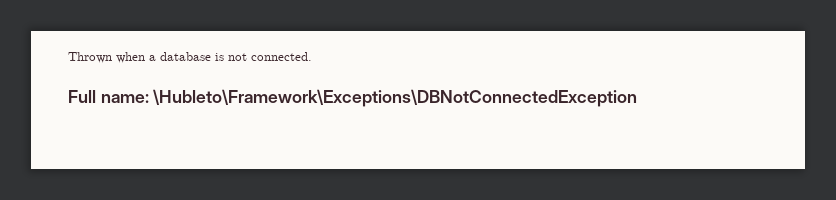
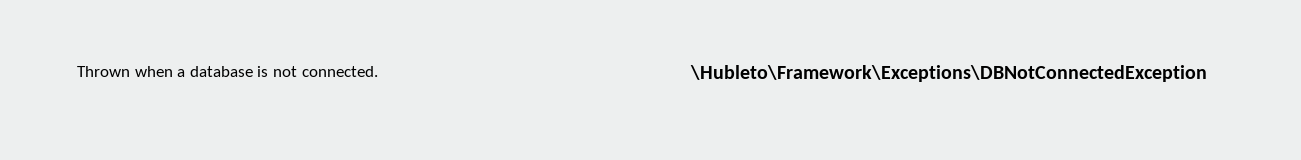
- Full name: \Hubleto\Framework\Exceptions\DBNotConnectedException
+ \Hubleto\Framework\Exceptions\DBNotConnectedException

